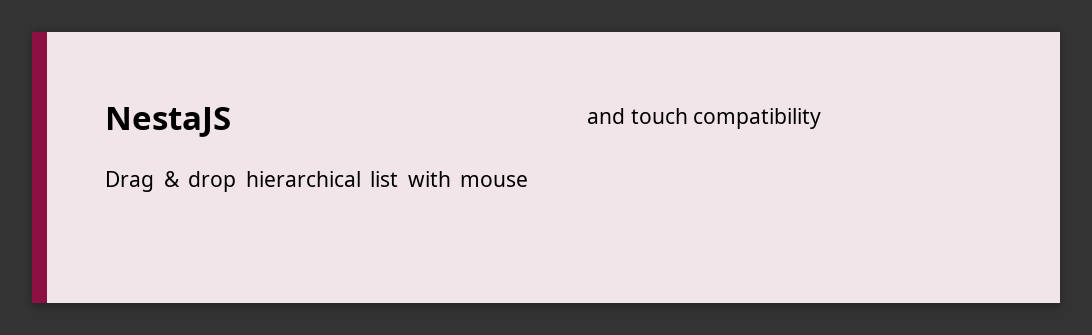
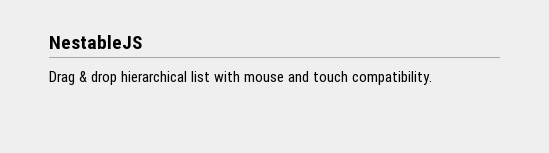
- NestaJS
+ NestableJS
- Drag & drop hierarchical list with mouse and touch compatibility
+ Drag & drop hierarchical list with mouse and touch compatibility.

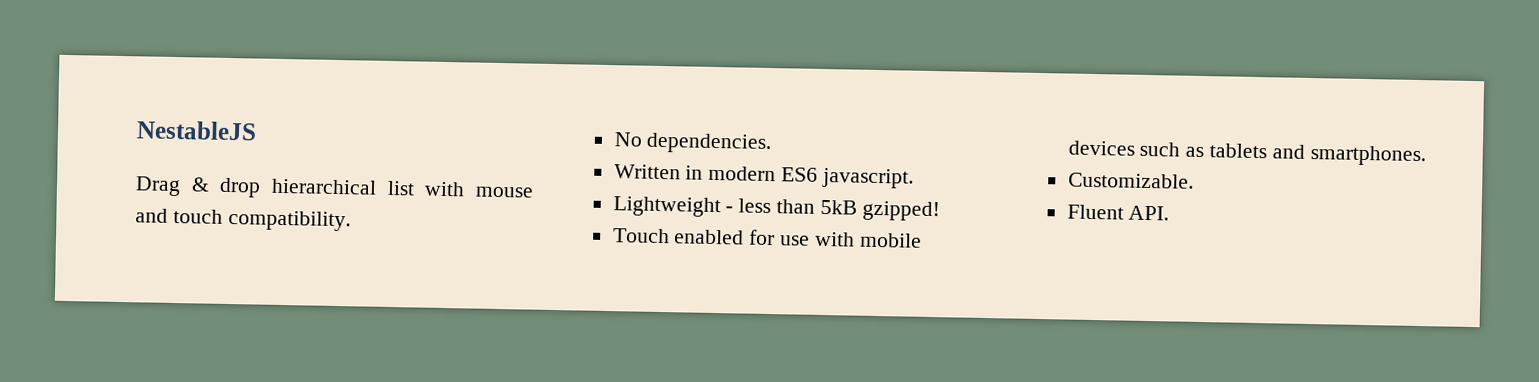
+ No dependencies.
+ Written in modern ES6 javascript.
+ Lightweight - less than 5kB gzipped!
+ Touch enabled for use with mobile devices such as tablets and smartphones.
+ Customizable.
+ Fluent API.

